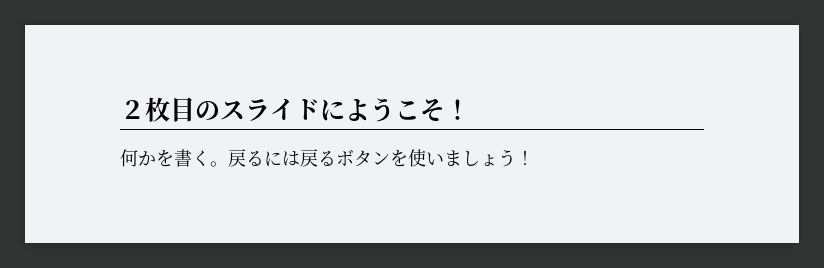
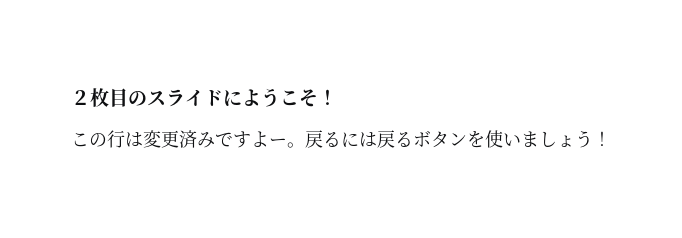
- 何かを書く。
+ この行は変更済みですよー。

